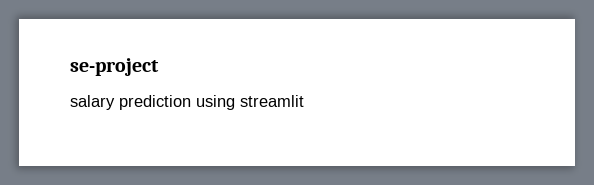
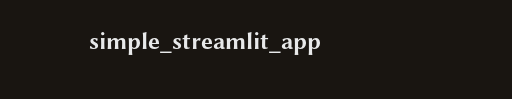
- se-project
- salary prediction using streamlit
+ simple_streamlit_app

